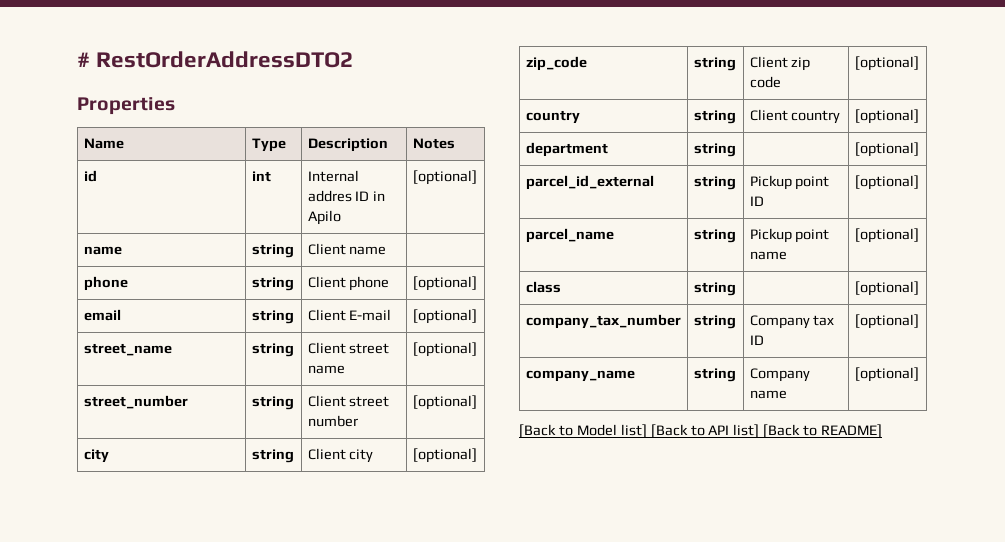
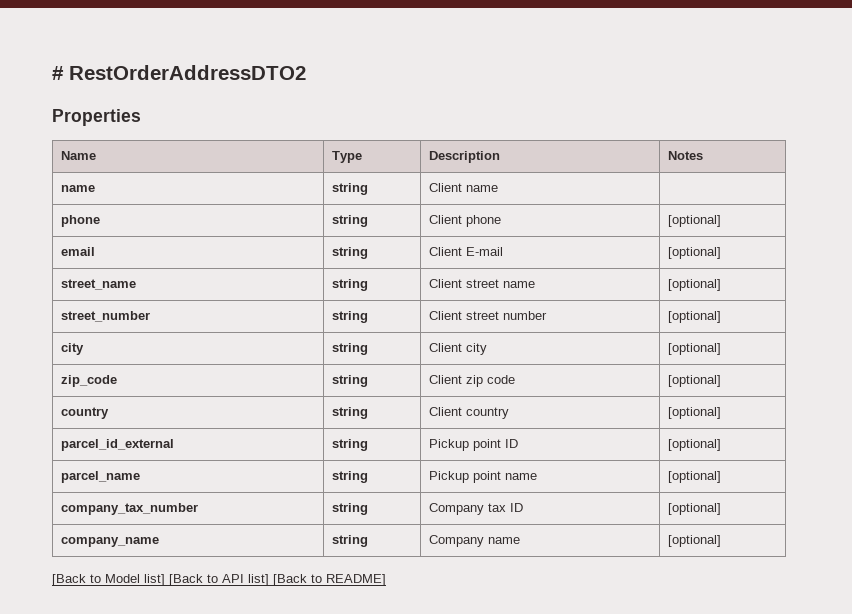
- id | int | Internal addres ID in Apilo | [optional]
- department | string | | [optional]
- class | string | | [optional]

